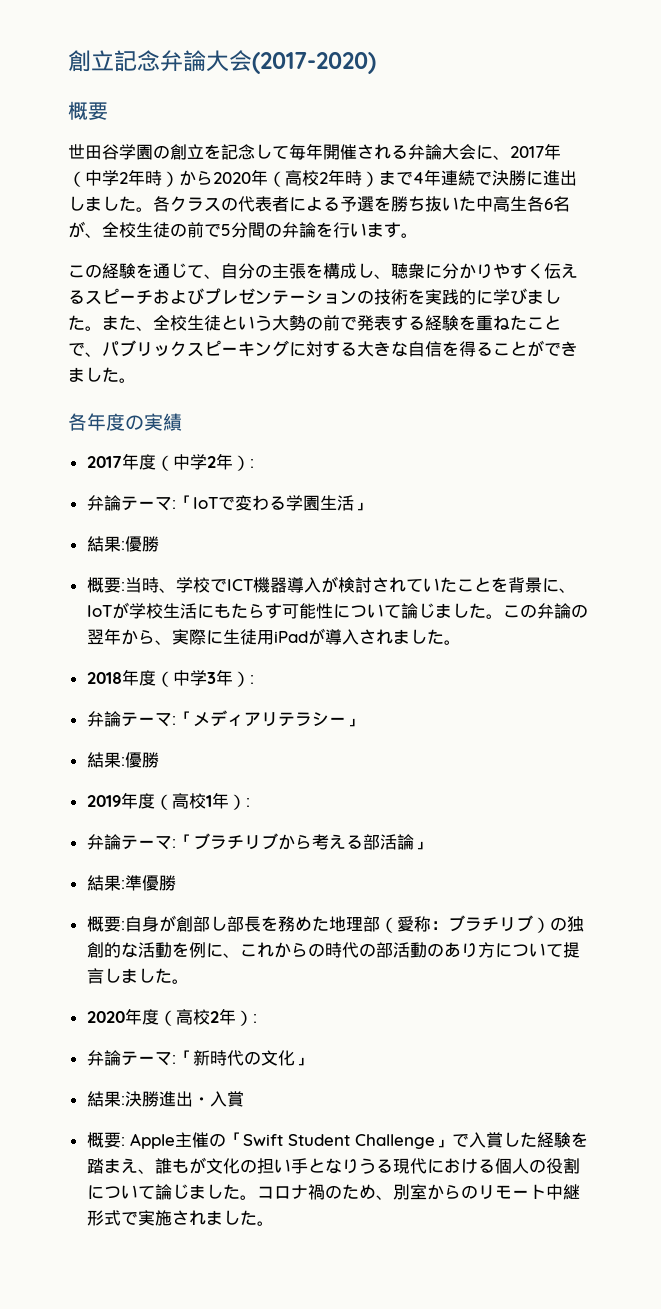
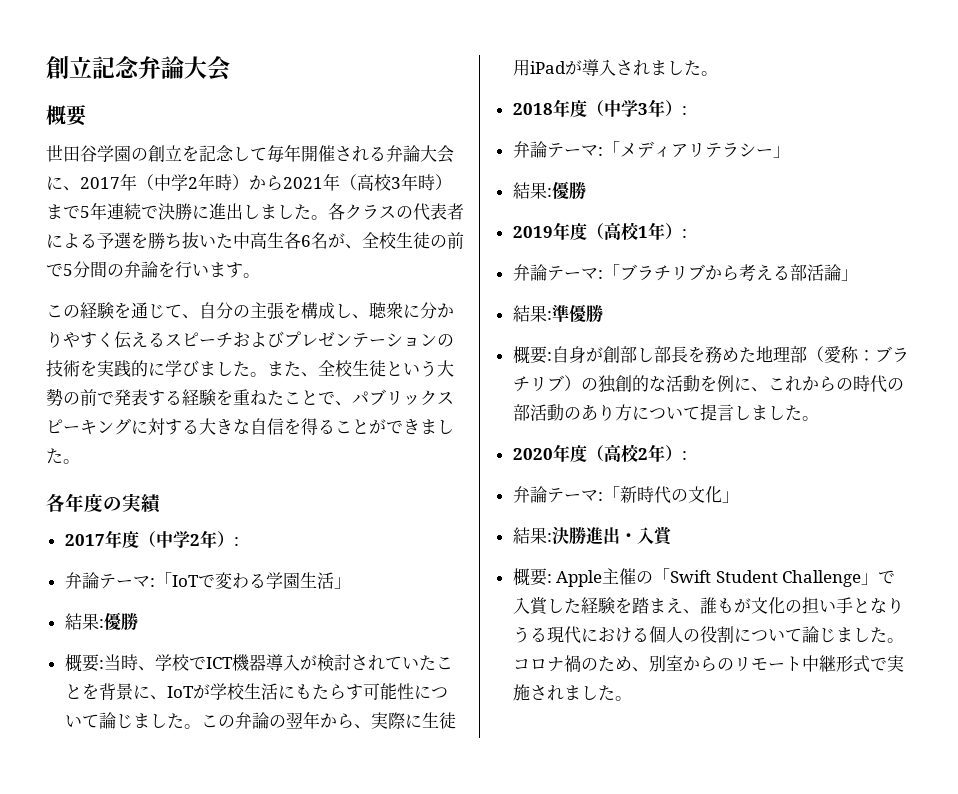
- 創立記念弁論大会(2017-2020)
+ 創立記念弁論大会
- 世田谷学園の創立を記念して毎年開催される弁論大会に、2017年（中学2年時）から2020年（高校2年時）まで4年連続で決勝に進出しました。
+ 世田谷学園の創立を記念して毎年開催される弁論大会に、2017年（中学2年時）から2021年（高校3年時）まで5年連続で決勝に進出しました。

